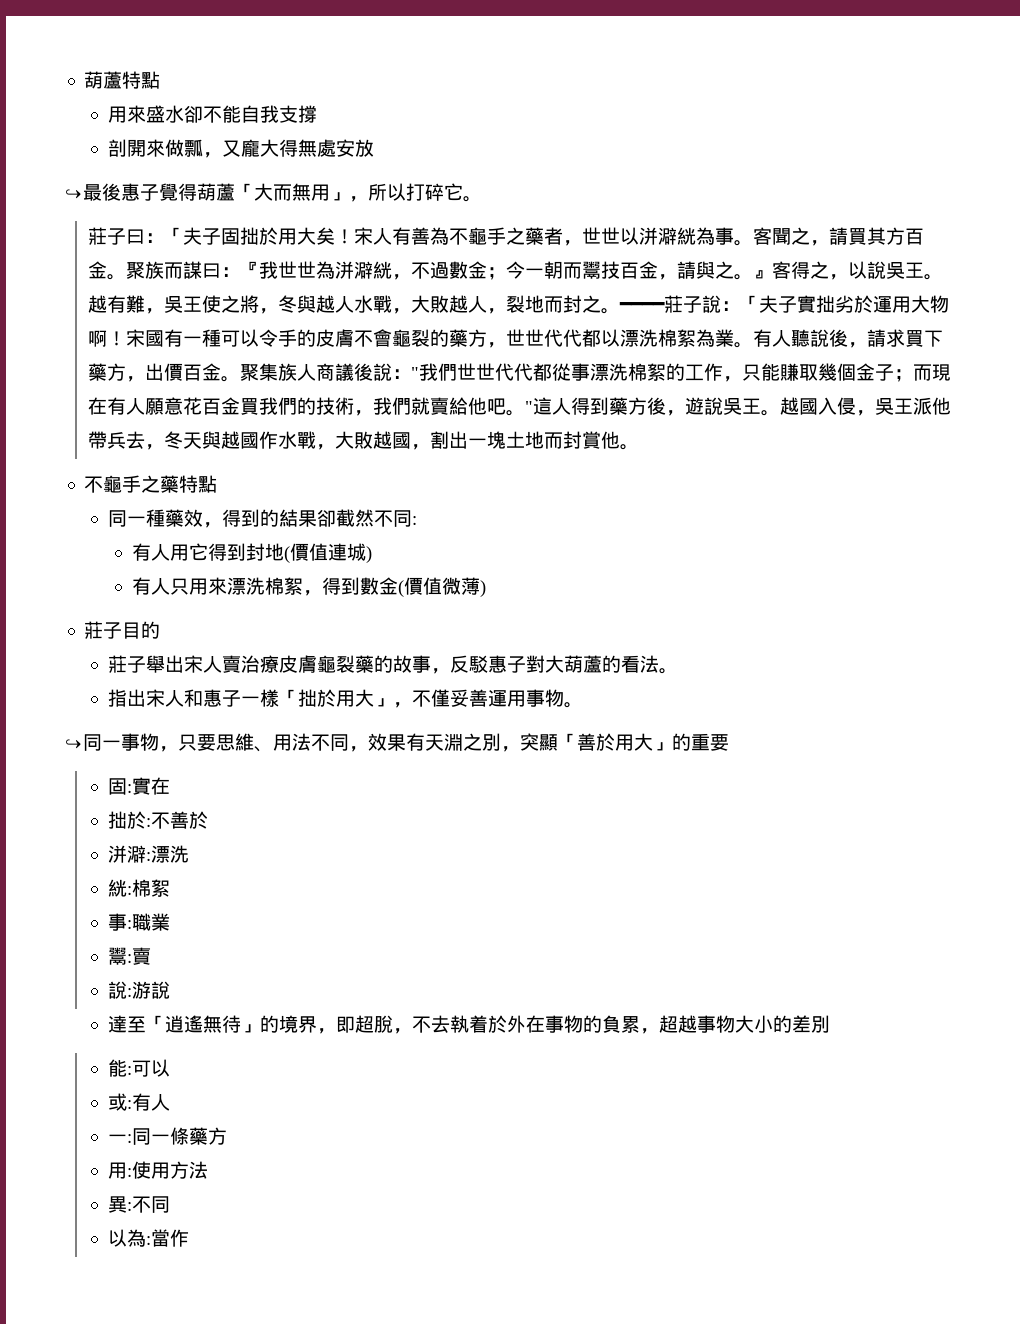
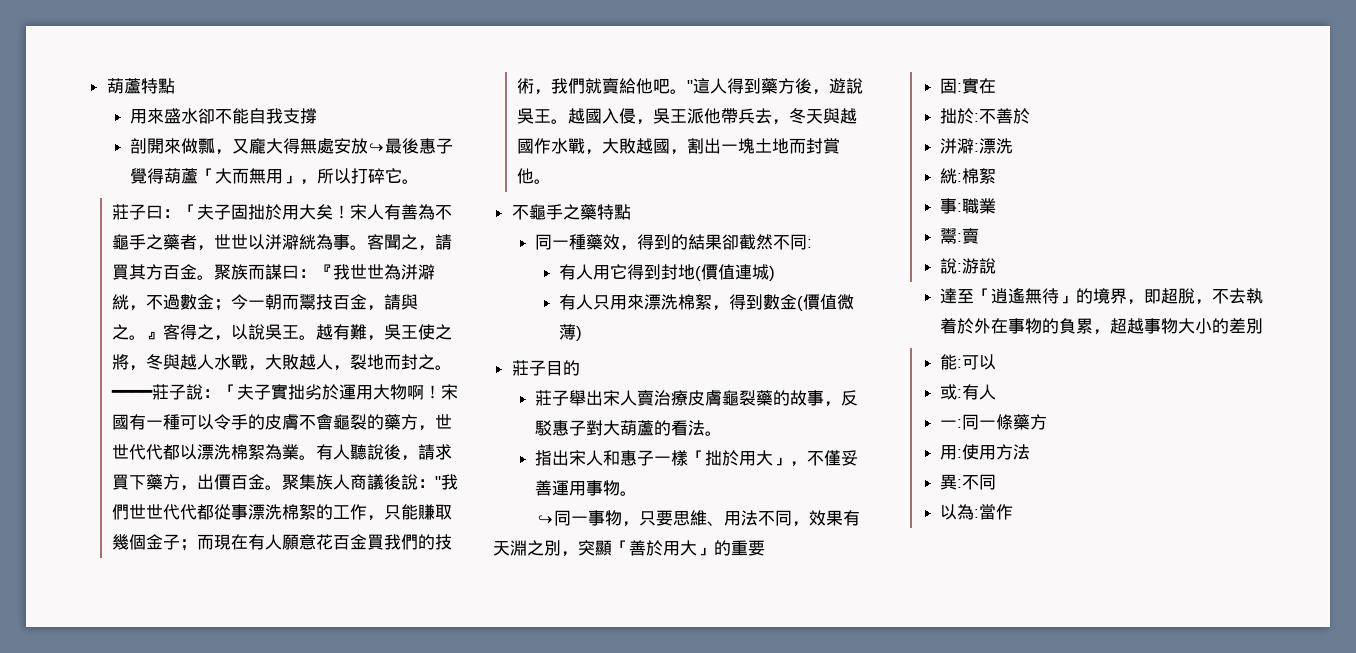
- 剖開來做瓢，又龐大得無處安放
- ↪最後惠子覺得葫蘆「大而無用」，所以打碎它。
+ 剖開來做瓢，又龐大得無處安放↪最後惠子覺得葫蘆「大而無用」，所以打碎它。

